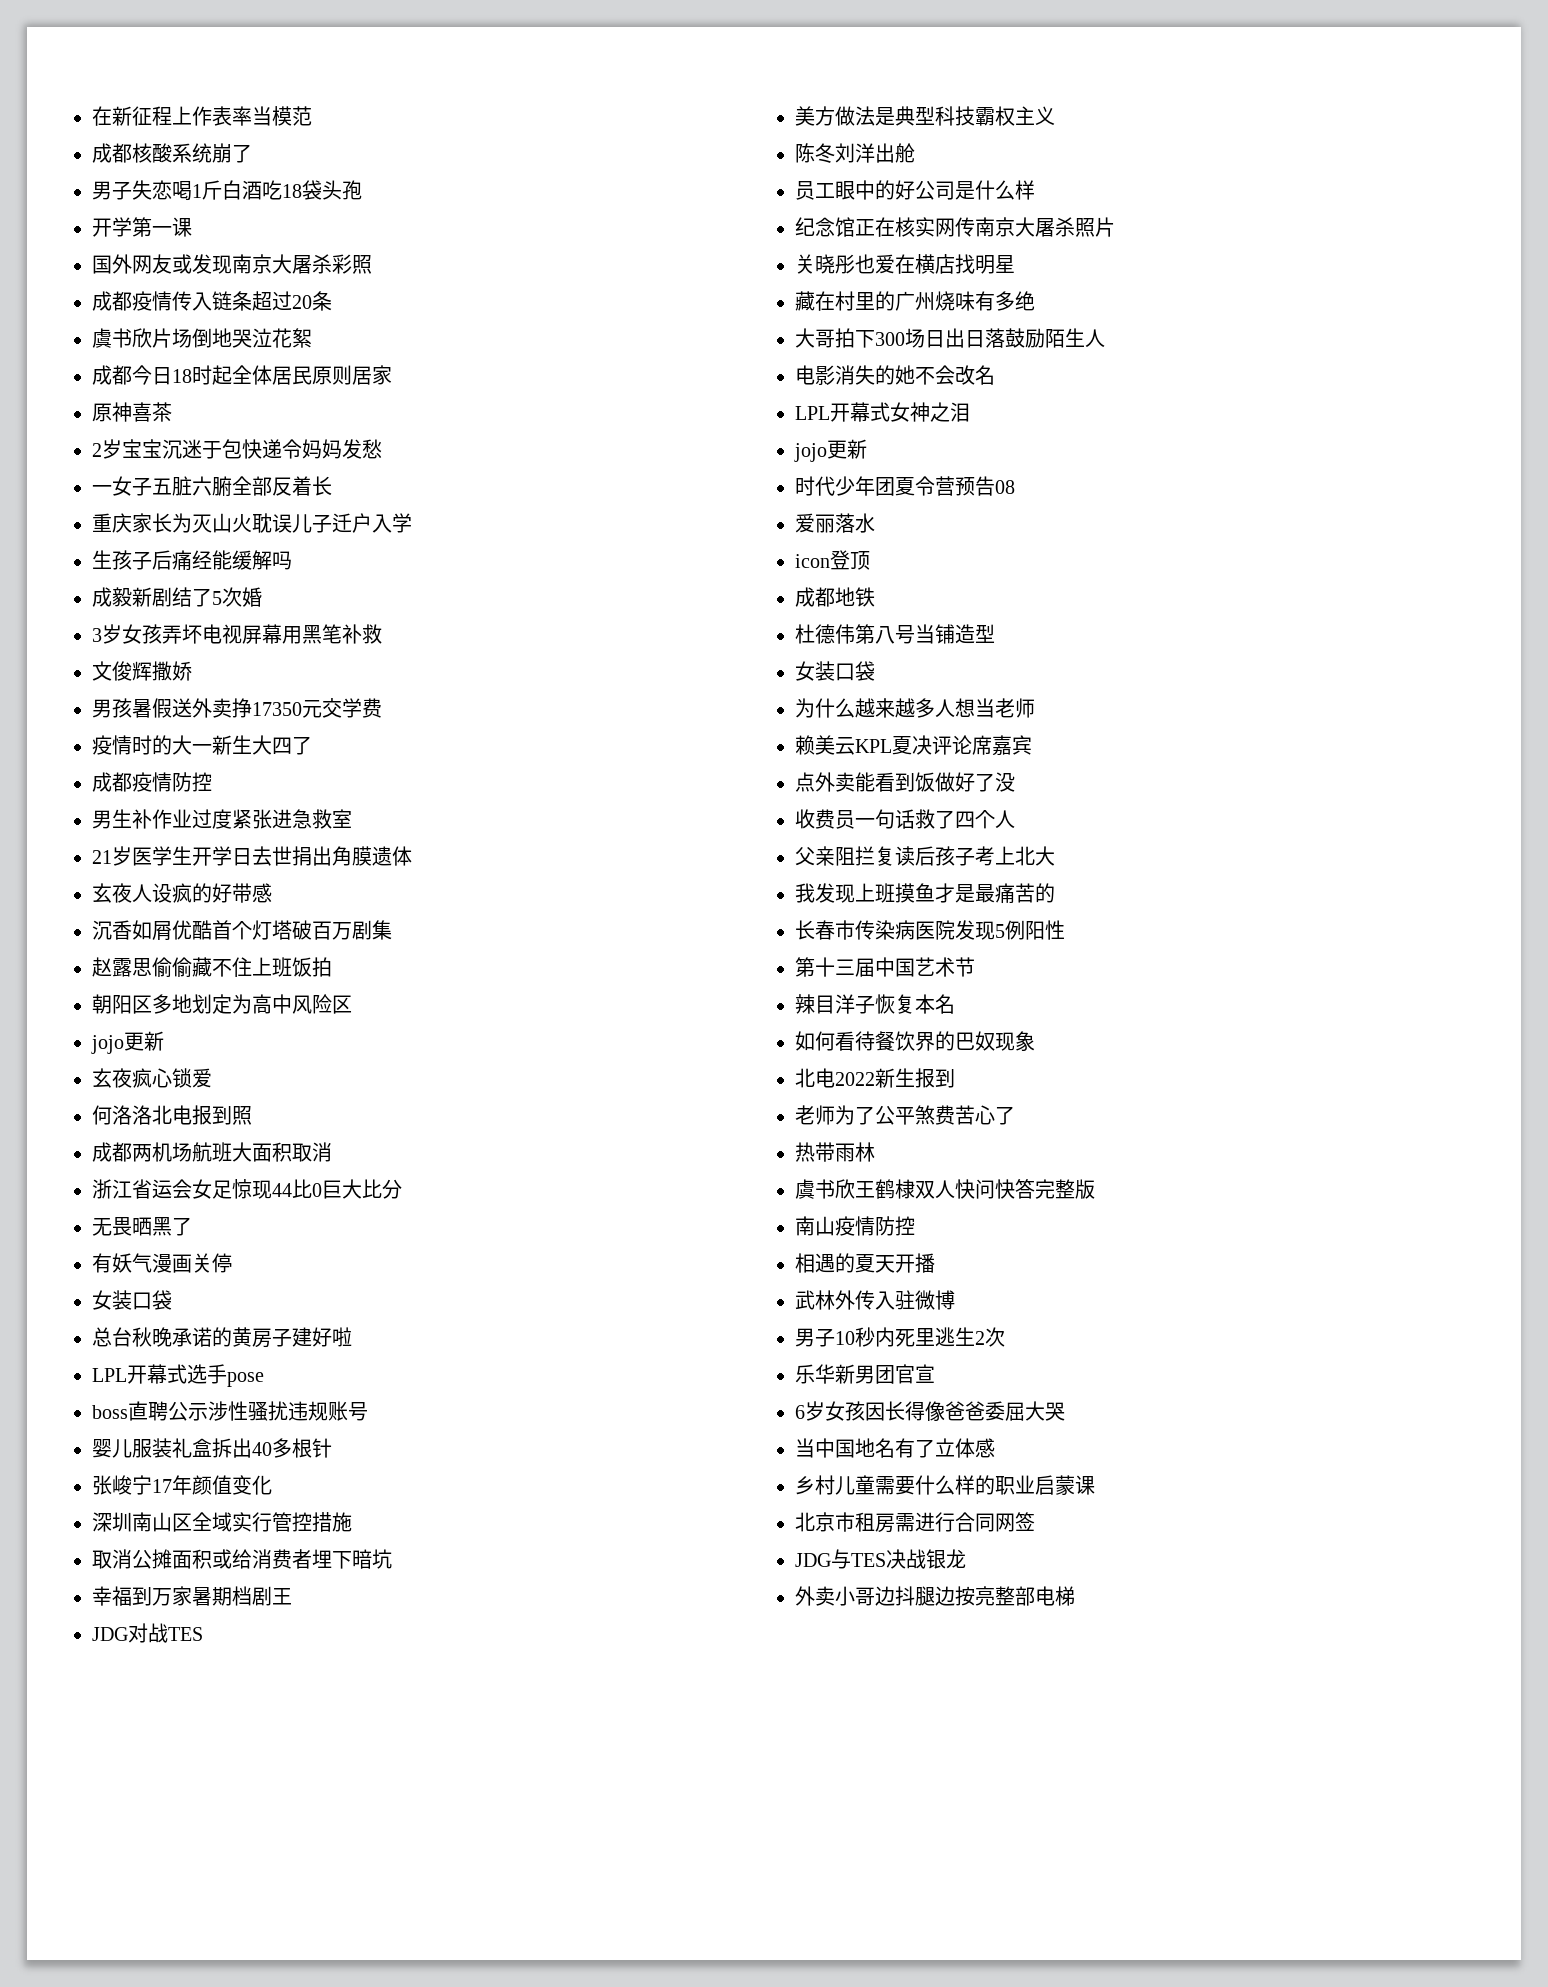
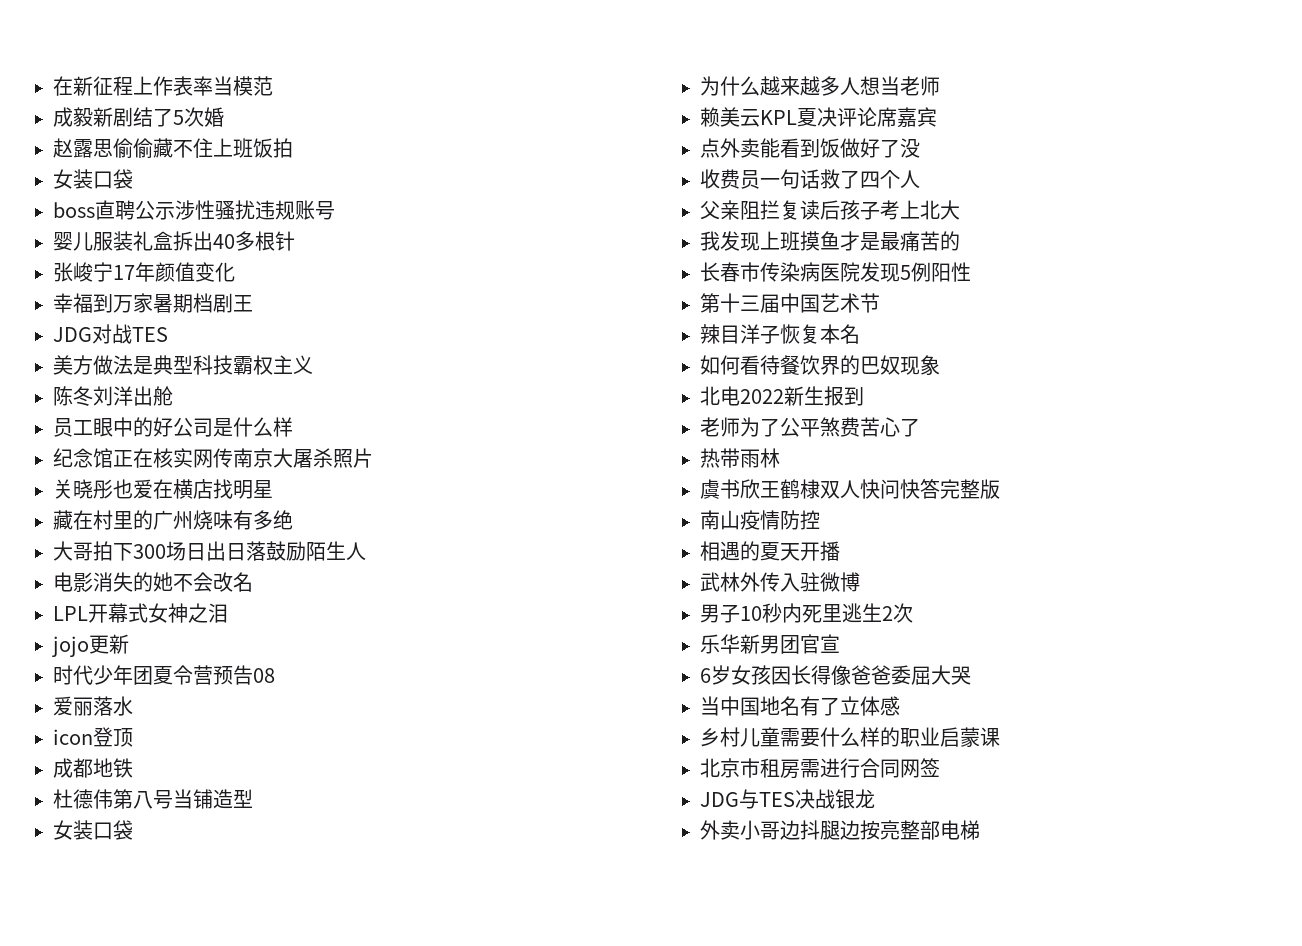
- 成都核酸系统崩了
- 男子失恋喝1斤白酒吃18袋头孢
- 开学第一课
- 国外网友或发现南京大屠杀彩照
- 成都疫情传入链条超过20条
- 虞书欣片场倒地哭泣花絮
- 成都今日18时起全体居民原则居家
- 原神喜茶
- 2岁宝宝沉迷于包快递令妈妈发愁
- 一女子五脏六腑全部反着长
- 重庆家长为灭山火耽误儿子迁户入学
- 生孩子后痛经能缓解吗
- 3岁女孩弄坏电视屏幕用黑笔补救
- 文俊辉撒娇
- 男孩暑假送外卖挣17350元交学费
- 疫情时的大一新生大四了
- 成都疫情防控
- 男生补作业过度紧张进急救室
- 21岁医学生开学日去世捐出角膜遗体
- 玄夜人设疯的好带感
- 沉香如屑优酷首个灯塔破百万剧集
  赵露思偷偷藏不住上班饭拍
- 朝阳区多地划定为高中风险区
- jojo更新
- 玄夜疯心锁爱
- 何洛洛北电报到照
- 成都两机场航班大面积取消
- 浙江省运会女足惊现44比0巨大比分
- 无畏晒黑了
- 有妖气漫画关停
  女装口袋
- 总台秋晚承诺的黄房子建好啦
- LPL开幕式选手pose
- 深圳南山区全域实行管控措施
- 取消公摊面积或给消费者埋下暗坑

